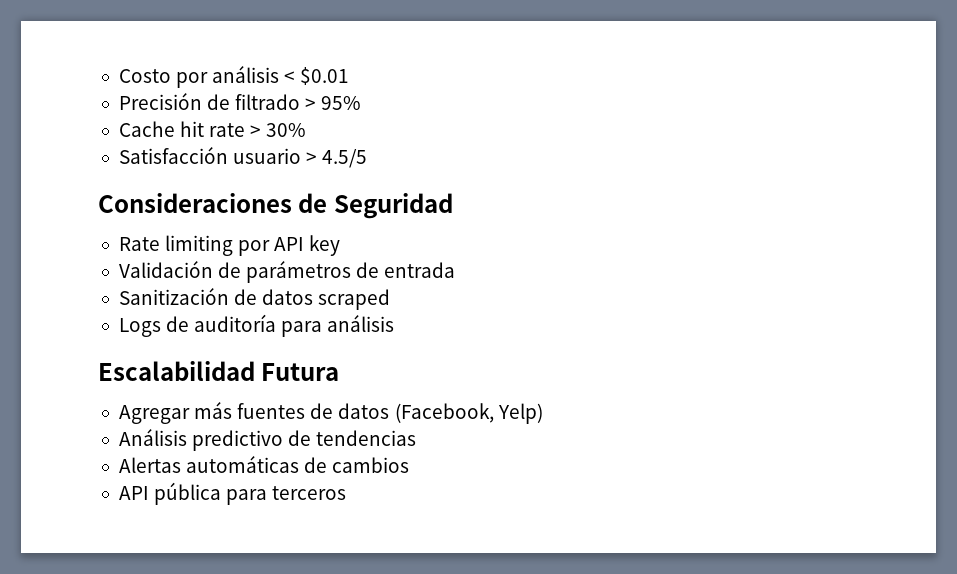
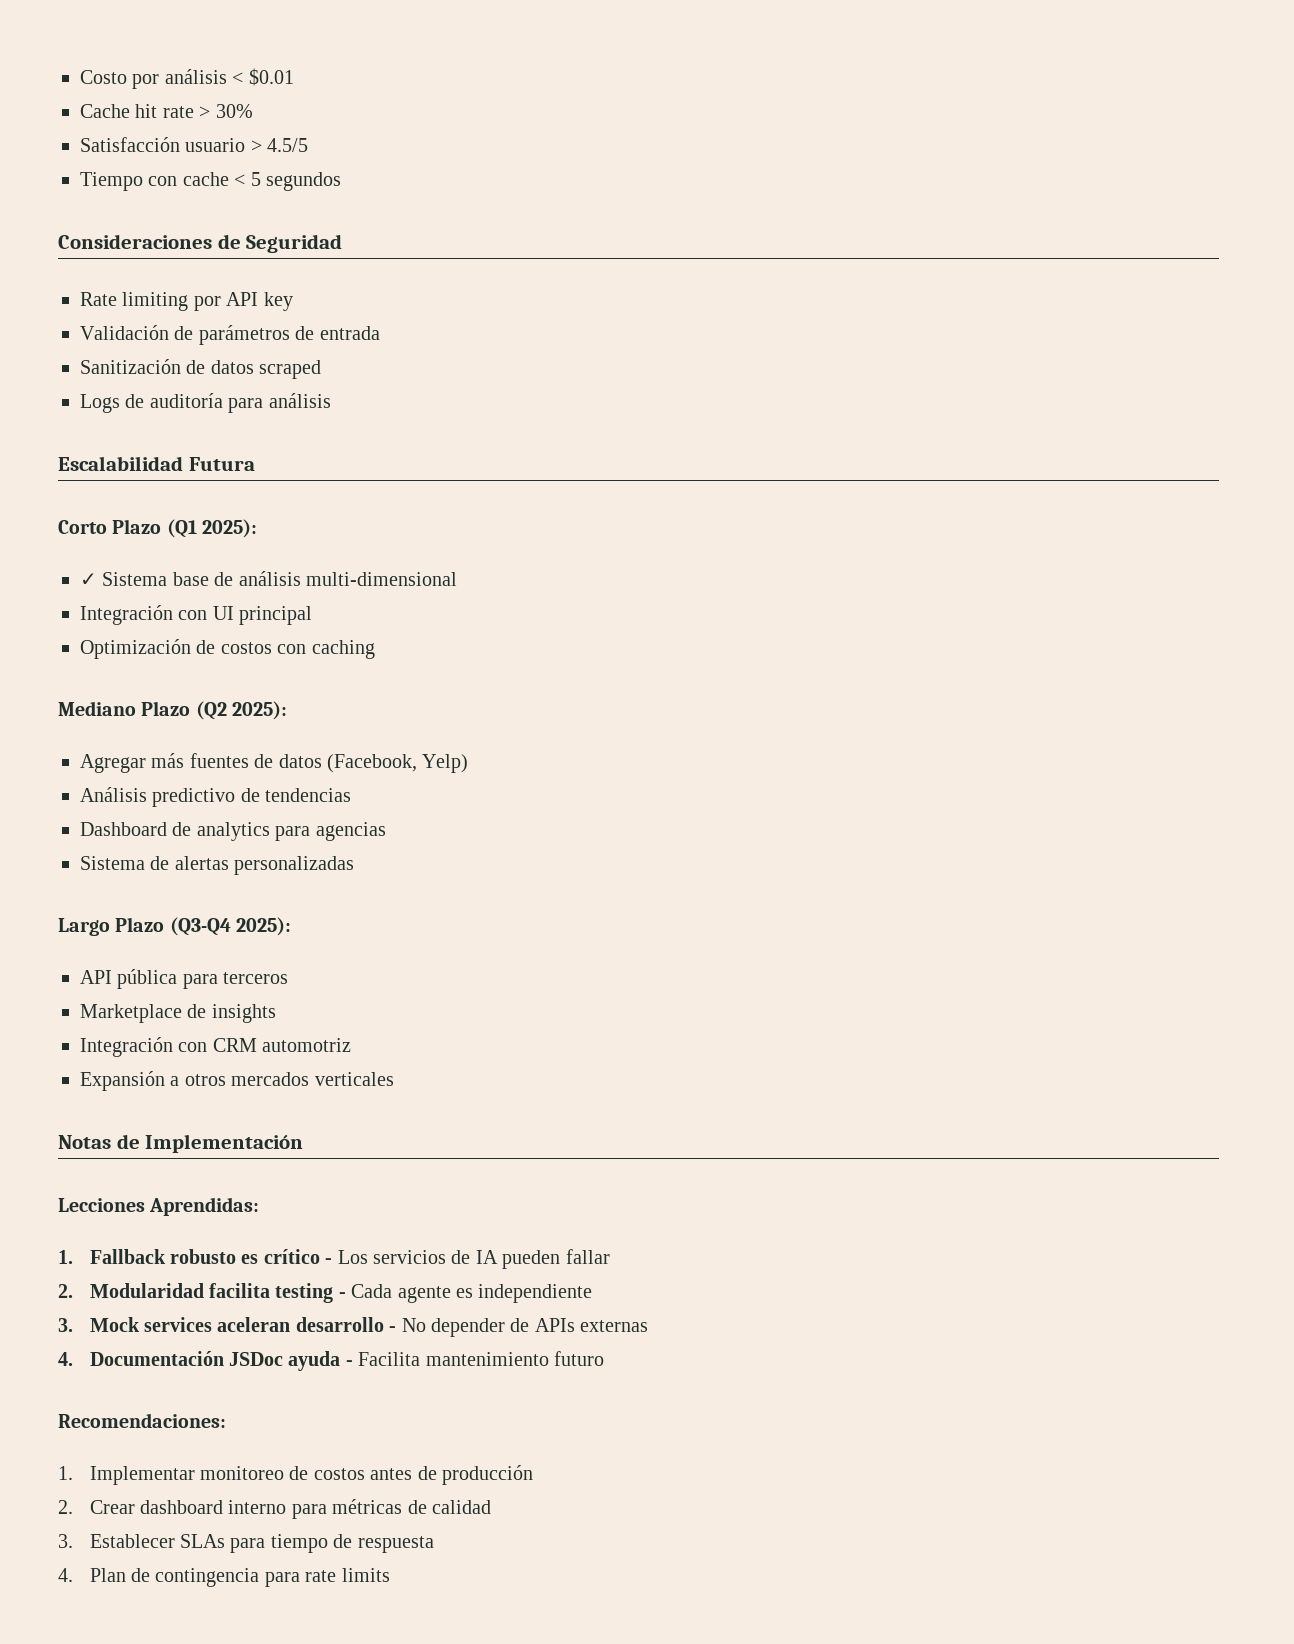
- Precisión de filtrado > 95%
+ Tiempo con cache < 5 segundos
+ Corto Plazo (Q1 2025):
+ ✓ Sistema base de análisis multi-dimensional
+ Integración con UI principal
+ Optimización de costos con caching
+ Mediano Plazo (Q2 2025):
- Alertas automáticas de cambios
+ Dashboard de analytics para agencias
+ Sistema de alertas personalizadas
+ Largo Plazo (Q3-Q4 2025):
  API pública para terceros
+ Marketplace de insights
+ Integración con CRM automotriz
+ Expansión a otros mercados verticales
+ Notas de Implementación
+ Lecciones Aprendidas:
+ 1. Fallback robusto es crítico - Los servicios de IA pueden fallar
+ 2. Modularidad facilita testing - Cada agente es independiente
+ 3. Mock services aceleran desarrollo - No depender de APIs externas
+ 4. Documentación JSDoc ayuda - Facilita mantenimiento futuro
+ Recomendaciones:
+ 1. Implementar monitoreo de costos antes de producción
+ 2. Crear dashboard interno para métricas de calidad
+ 3. Establecer SLAs para tiempo de respuesta
+ 4. Plan de contingencia para rate limits

